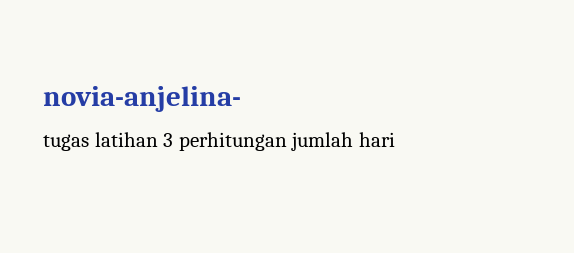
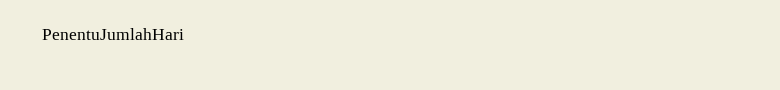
- novia-anjelina-
- tugas latihan 3 perhitungan jumlah hari
+ PenentuJumlahHari

